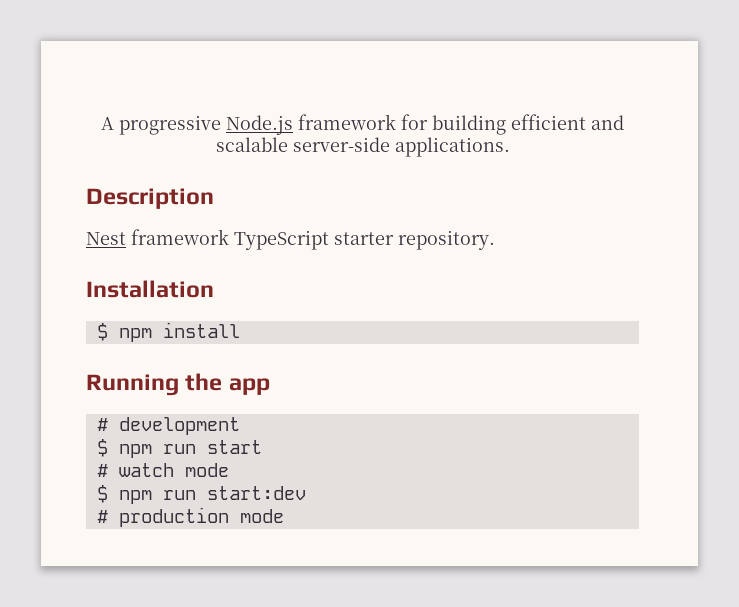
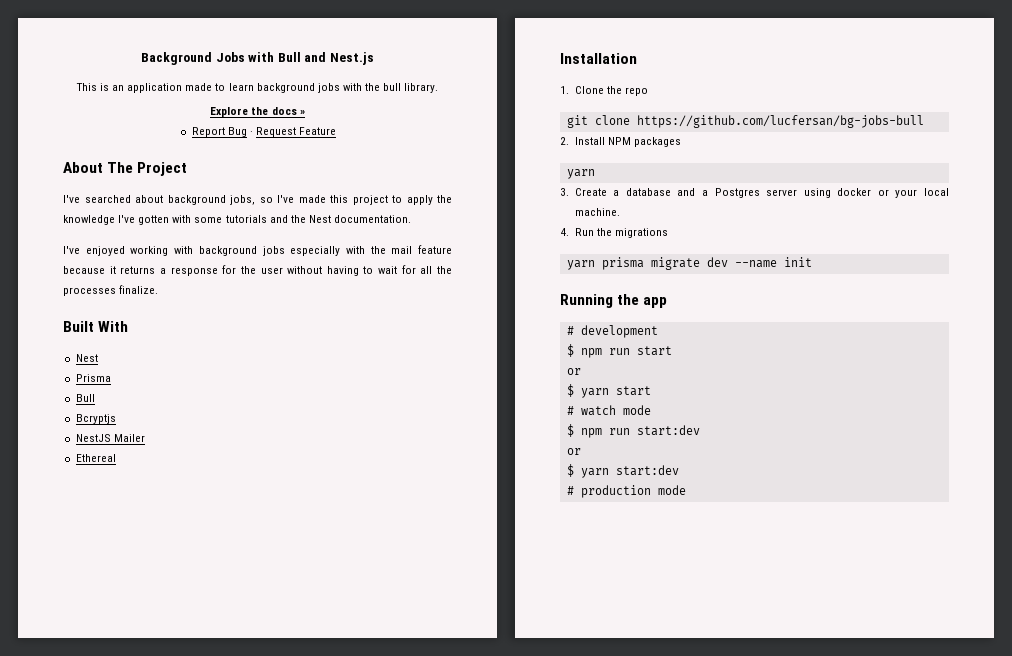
- A progressive Node.js framework for building efficient and scalable server-side applications.
- Description
- Nest framework TypeScript starter repository.
+ Background Jobs with Bull and Nest.js
+ This is an application made to learn background jobs with the bull library.
+ Explore the docs »
+ Report Bug · Request Feature
+ About The Project
+ I've searched about background jobs, so I've made this project to apply the knowledge I've gotten with some tutorials and the Nest documentation.
+ I've enjoyed working with background jobs especially with the mail feature because it returns a response for the user without having to wait for all the processes finalize.
+ Built With
+ Nest
+ Prisma
+ Bull
+ Bcryptjs
+ NestJS Mailer
+ Ethereal
  Installation
- $ npm install
+ 1. Clone the repo
+ git clone https://github.com/lucfersan/bg-jobs-bull
+ 2. Install NPM packages
+ yarn
+ 3. Create a database and a Postgres server using docker or your local machine.
+ 4. Run the migrations
+ yarn prisma migrate dev --name init
  $ npm run start
+ or
+ $ yarn start
  $ npm run start:dev
+ or
+ $ yarn start:dev

